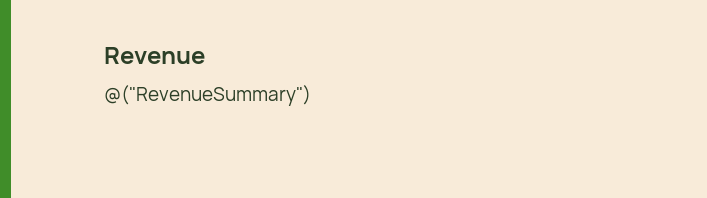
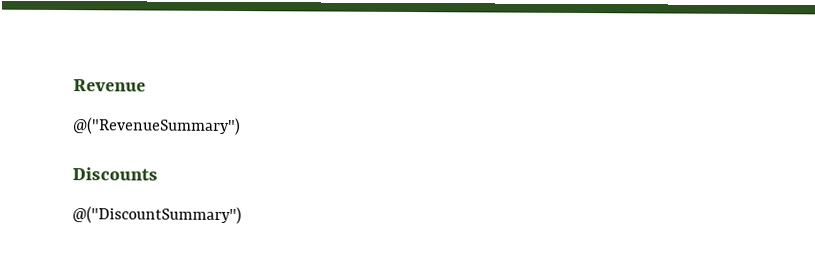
+ Discounts
+ @("DiscountSummary")

